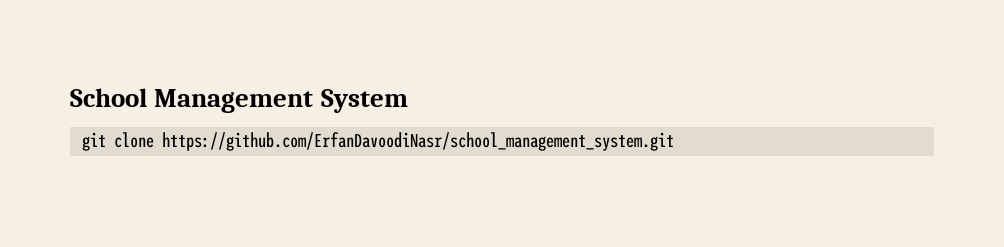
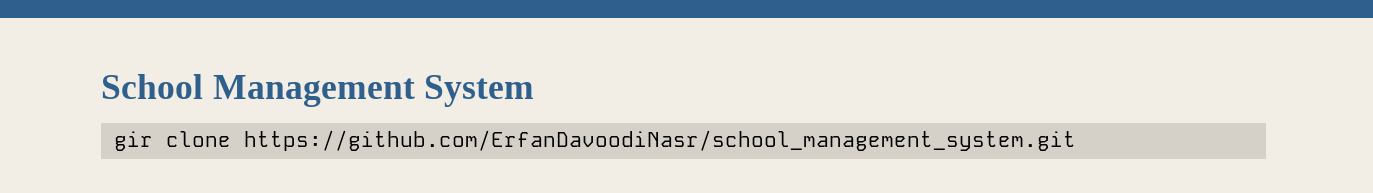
- git clone https://github.com/ErfanDavoodiNasr/school_management_system.git
+ gir clone https://github.com/ErfanDavoodiNasr/school_management_system.git

